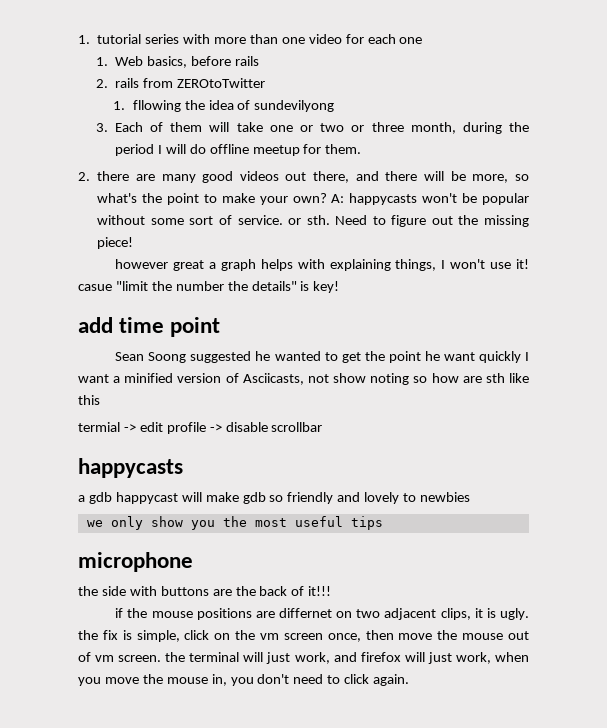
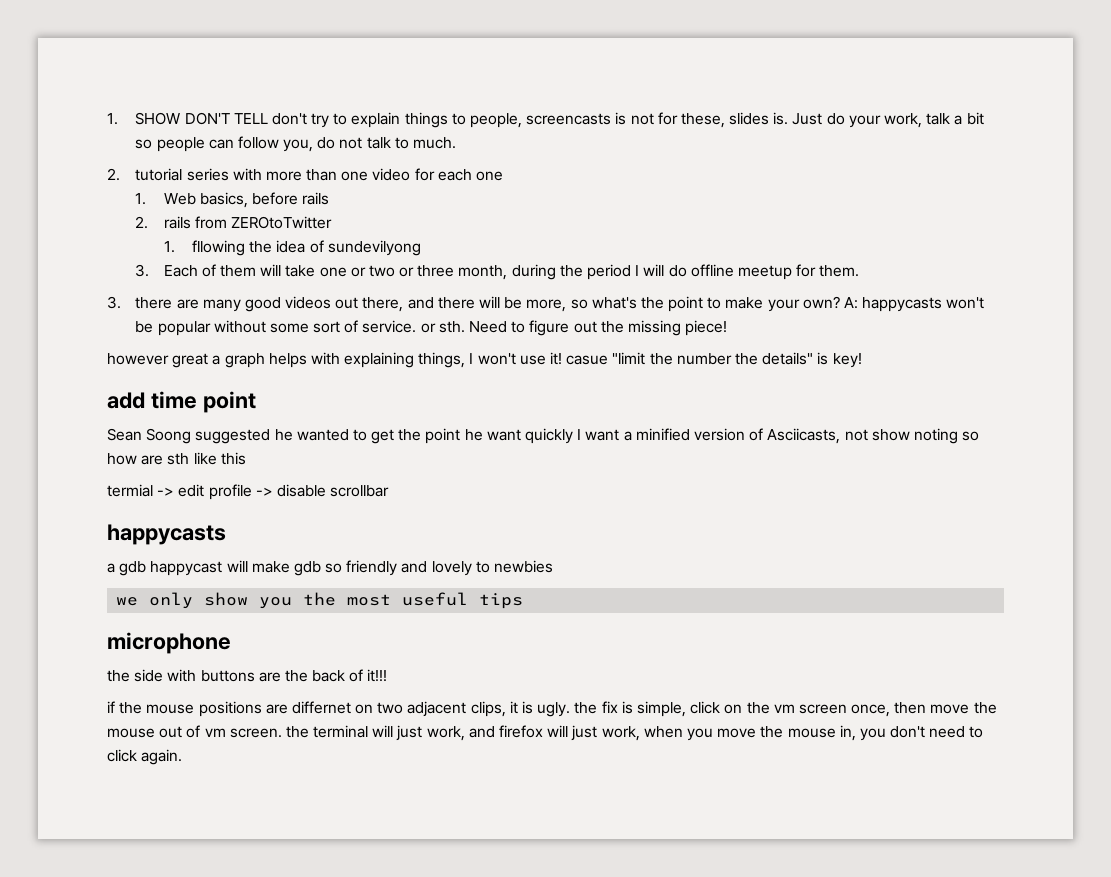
- 1. tutorial series with more than one video for each one
+ 1. SHOW DON'T TELL don't try to explain things to people, screencasts is not for these, slides is. Just do your work, talk a bit so people can follow you, do not talk to much.
+ 2. tutorial series with more than one video for each one
- 2. there are many good videos out there, and there will be more, so what's the point to make your own?
+ 3. there are many good videos out there, and there will be more, so what's the point to make your own?

